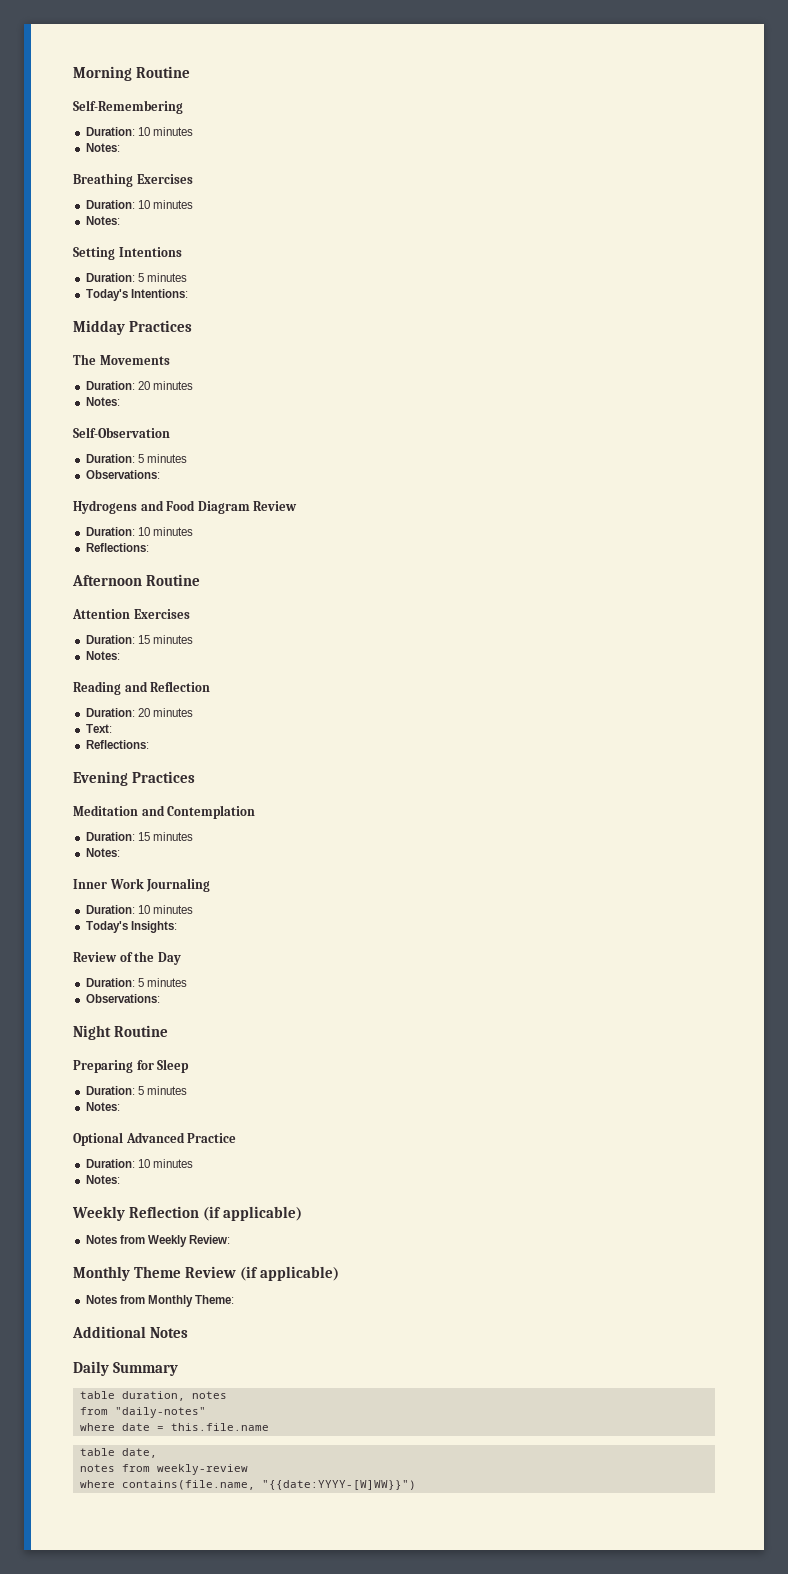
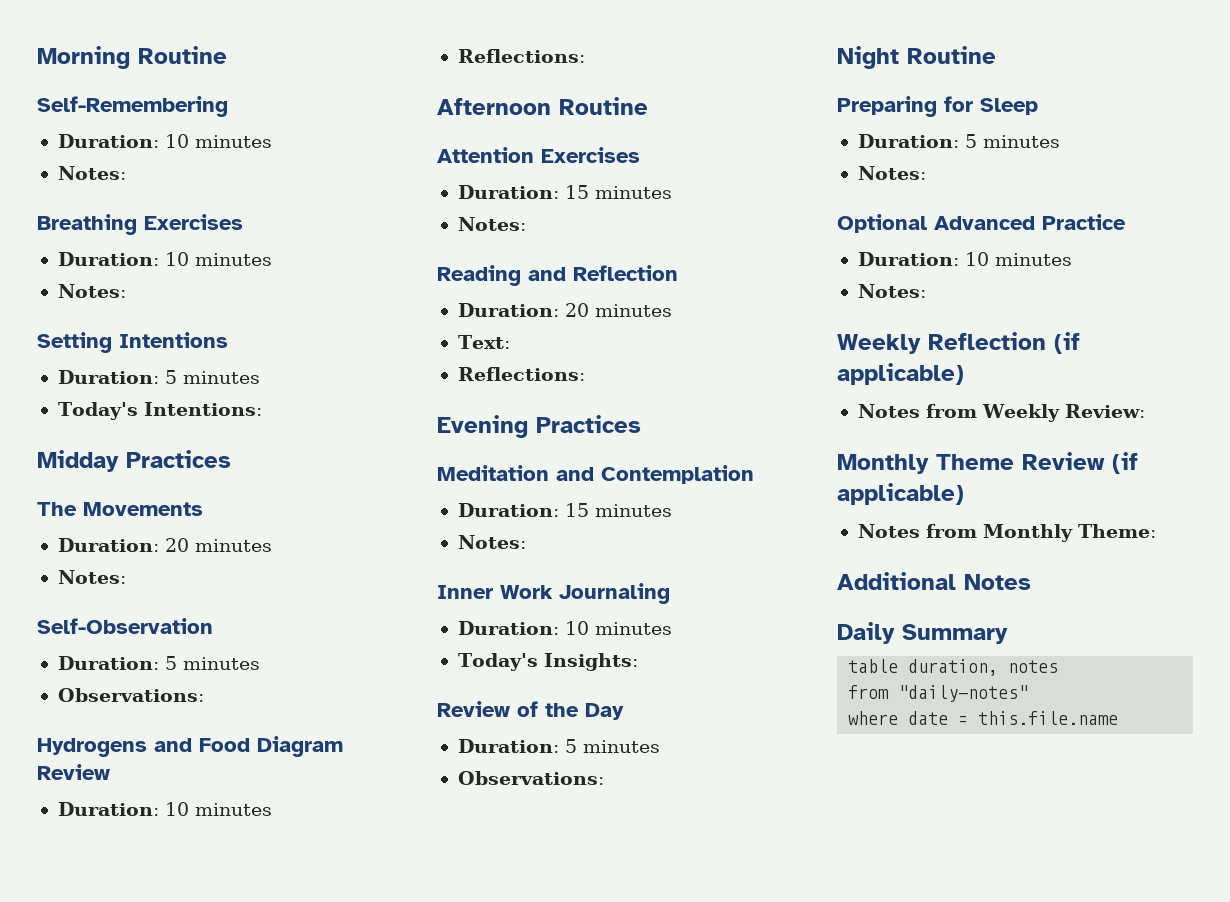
- table date,
- notes from weekly-review
- where contains(file.name, "{{date:YYYY-[W]WW}}")

